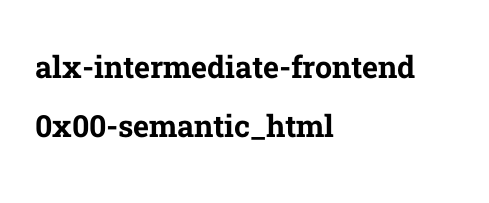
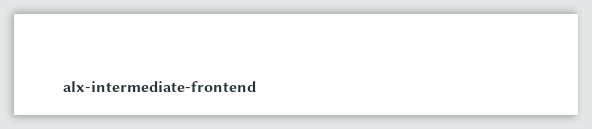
- 0x00-semantic_html

